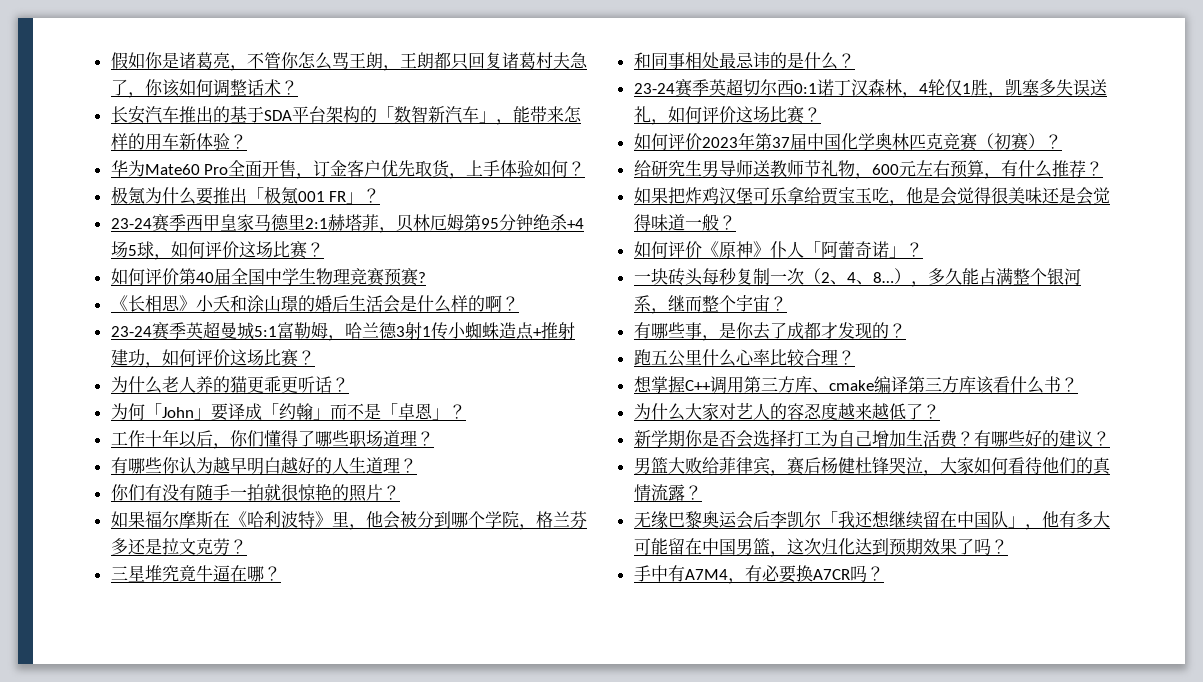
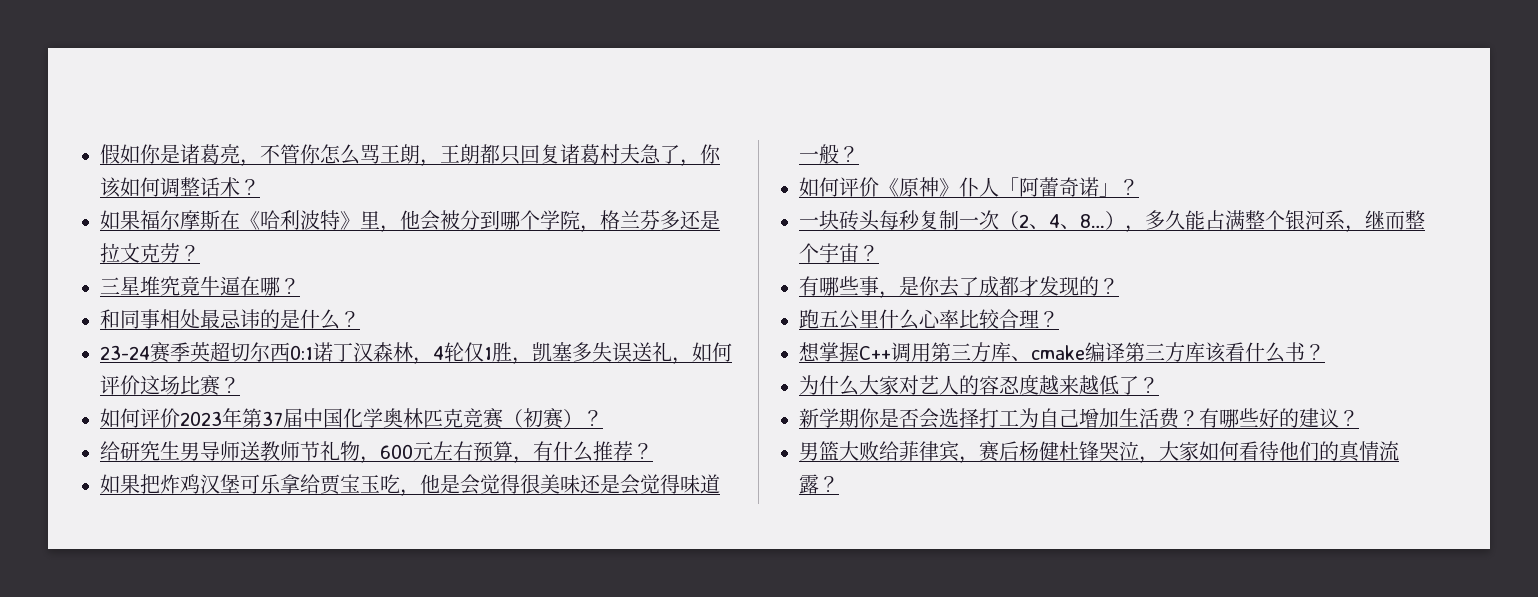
- 长安汽车推出的基于SDA平台架构的「数智新汽车」，能带来怎样的用车新体验？
- 华为Mate60 Pro全面开售，订金客户优先取货，上手体验如何？
- 极氪为什么要推出「极氪001 FR」？
- 23-24赛季西甲皇家马德里2:1赫塔菲，贝林厄姆第95分钟绝杀+4场5球，如何评价这场比赛？
- 如何评价第40届全国中学生物理竞赛预赛?
- 《长相思》小夭和涂山璟的婚后生活会是什么样的啊？
- 23-24赛季英超曼城5:1富勒姆，哈兰德3射1传小蜘蛛造点+推射建功，如何评价这场比赛？
- 为什么老人养的猫更乖更听话？
- 为何「John」要译成「约翰」而不是「卓恩」？
- 工作十年以后，你们懂得了哪些职场道理？
- 有哪些你认为越早明白越好的人生道理？
- 你们有没有随手一拍就很惊艳的照片？
- 无缘巴黎奥运会后李凯尔「我还想继续留在中国队」，他有多大可能留在中国男篮，这次归化达到预期效果了吗？
- 手中有A7M4，有必要换A7CR吗？

